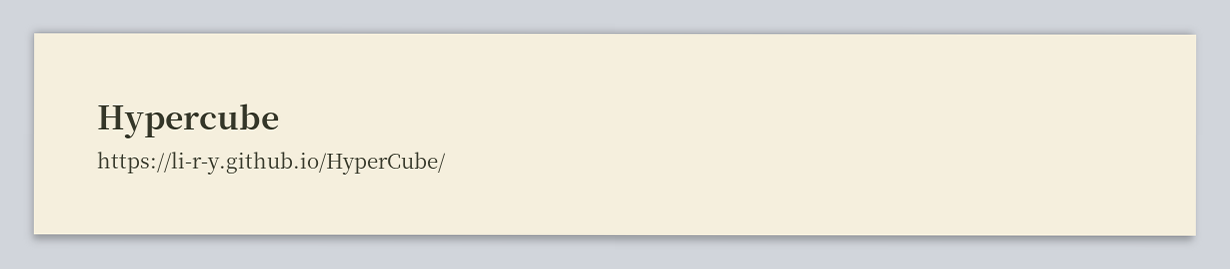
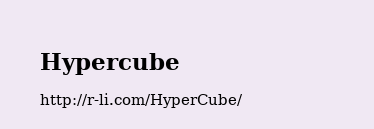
- https://li-r-y.github.io/HyperCube/
+ http://r-li.com/HyperCube/

